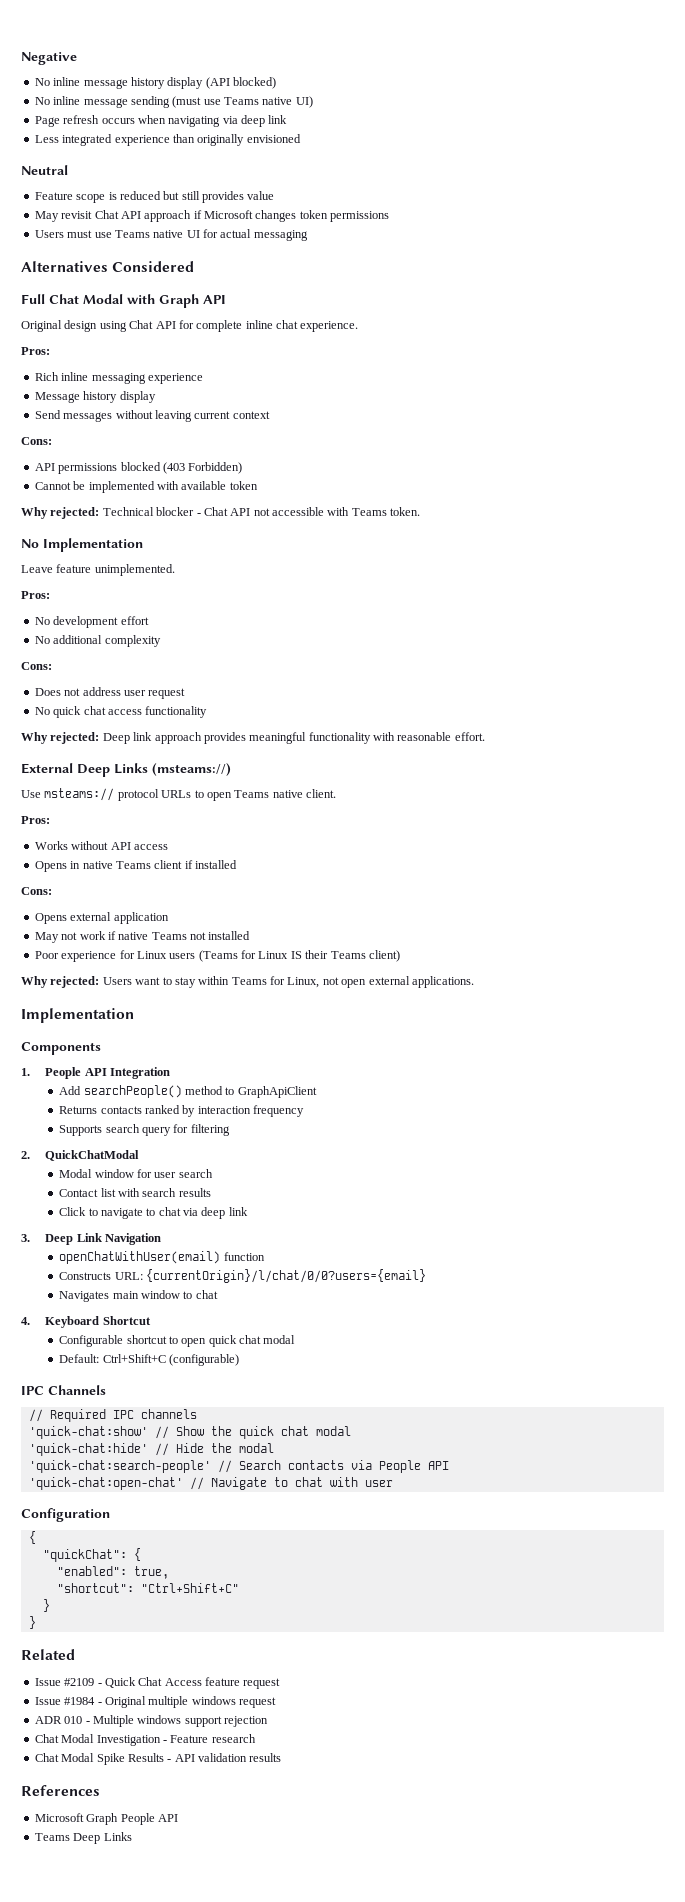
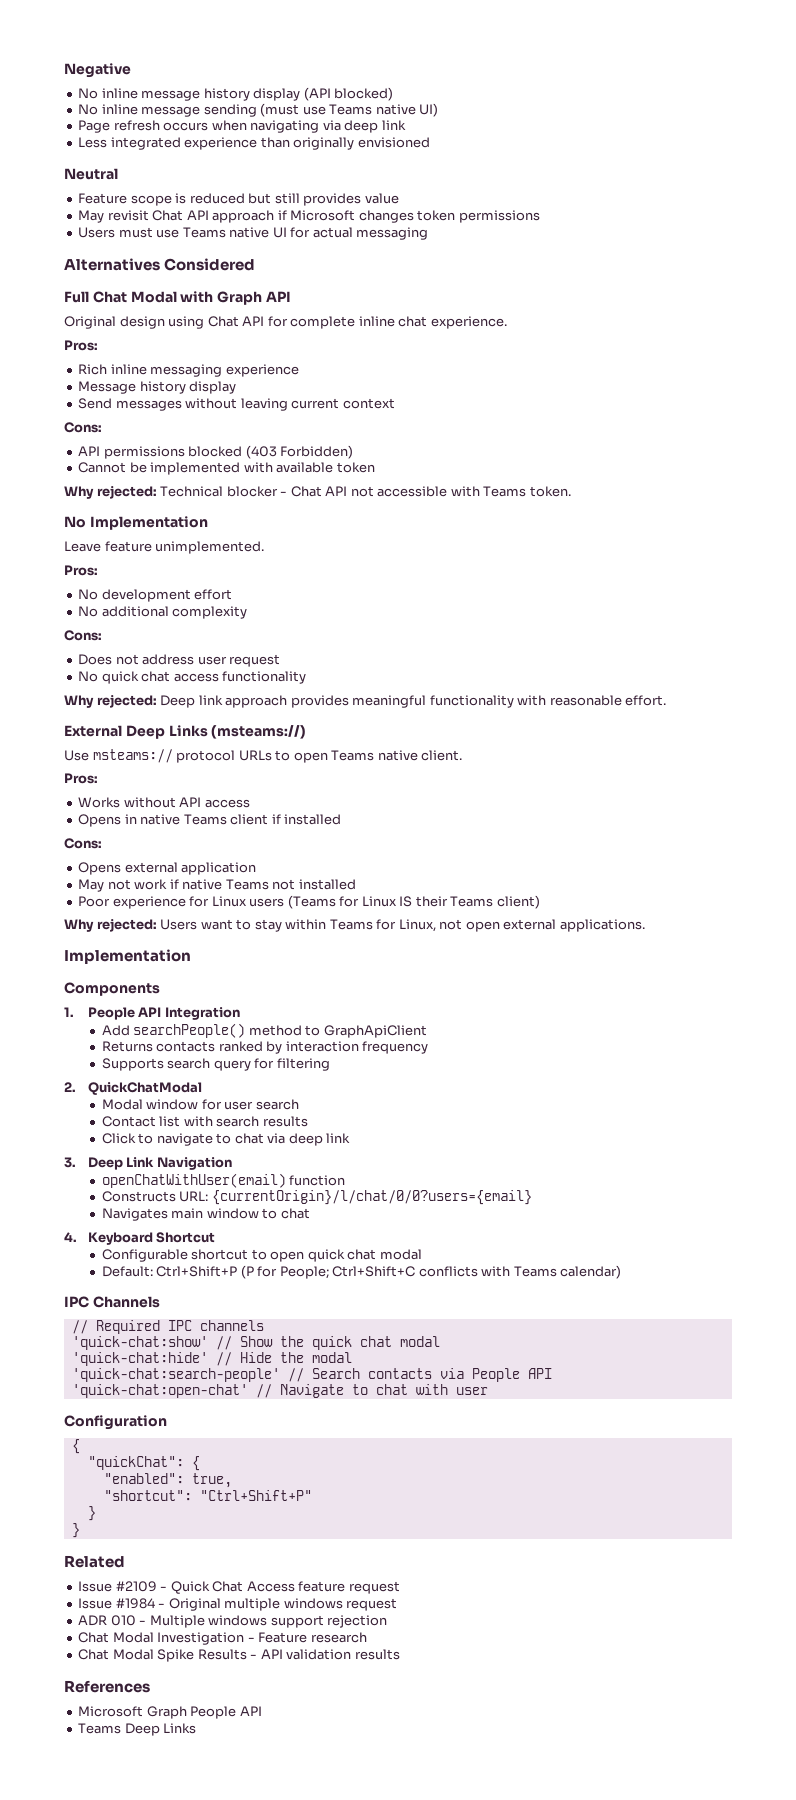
- Default: Ctrl+Shift+C (configurable)
+ Default: Ctrl+Shift+P (P for People; Ctrl+Shift+C conflicts with Teams calendar)
- "shortcut": "Ctrl+Shift+C"
+ "shortcut": "Ctrl+Shift+P"

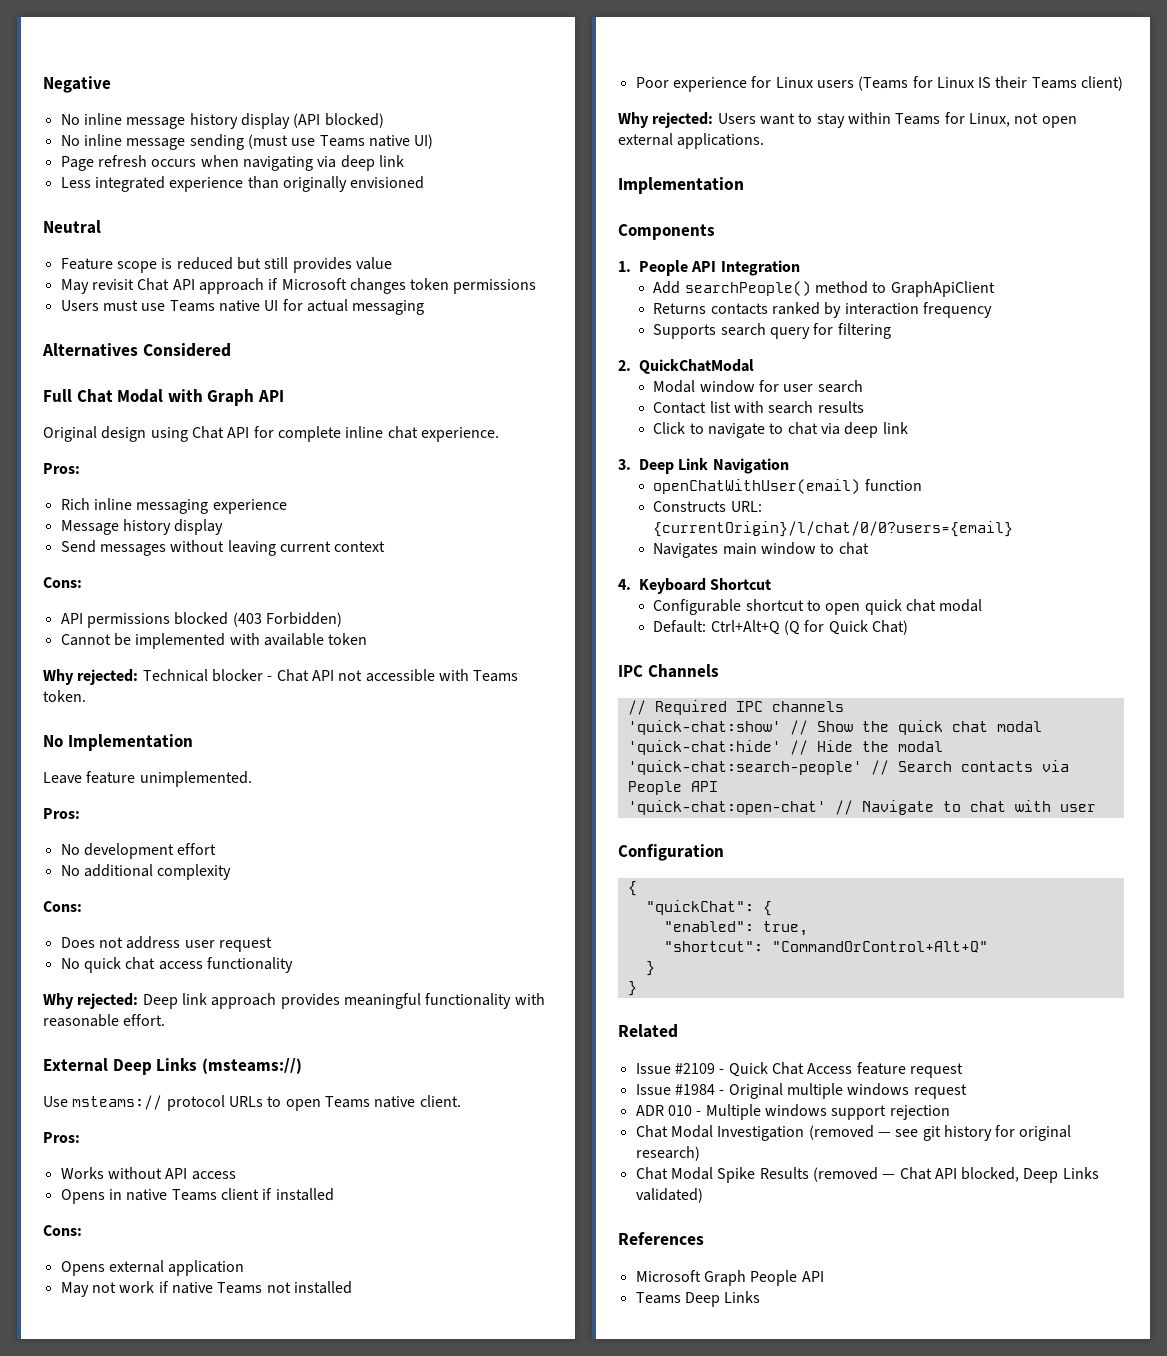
- Default: Ctrl+Shift+P (P for People; Ctrl+Shift+C conflicts with Teams calendar)
+ Default: Ctrl+Alt+Q (Q for Quick Chat)
- "shortcut": "Ctrl+Shift+P"
+ "shortcut": "CommandOrControl+Alt+Q"
- Chat Modal Investigation - Feature research
- Chat Modal Spike Results - API validation results
+ Chat Modal Investigation (removed — see git history for original research)
+ Chat Modal Spike Results (removed — Chat API blocked, Deep Links validated)

